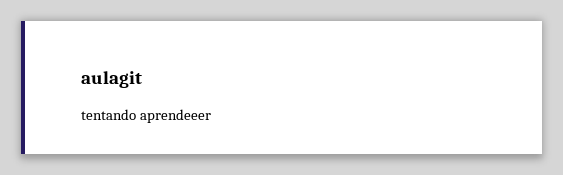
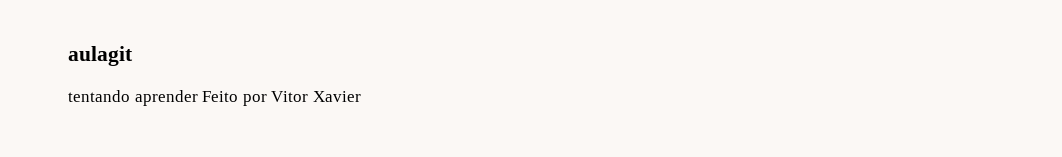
- tentando aprendeeer
+ tentando aprender Feito por Vitor Xavier

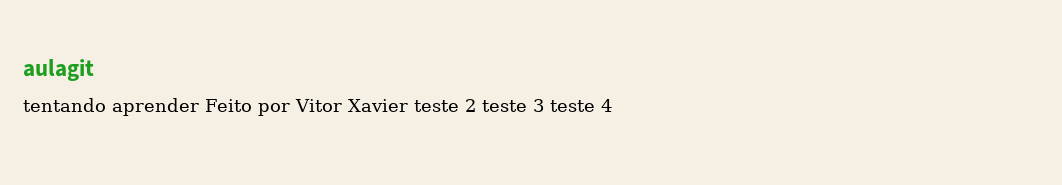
- tentando aprender Feito por Vitor Xavier
+ tentando aprender Feito por Vitor Xavier teste 2 teste 3 teste 4

